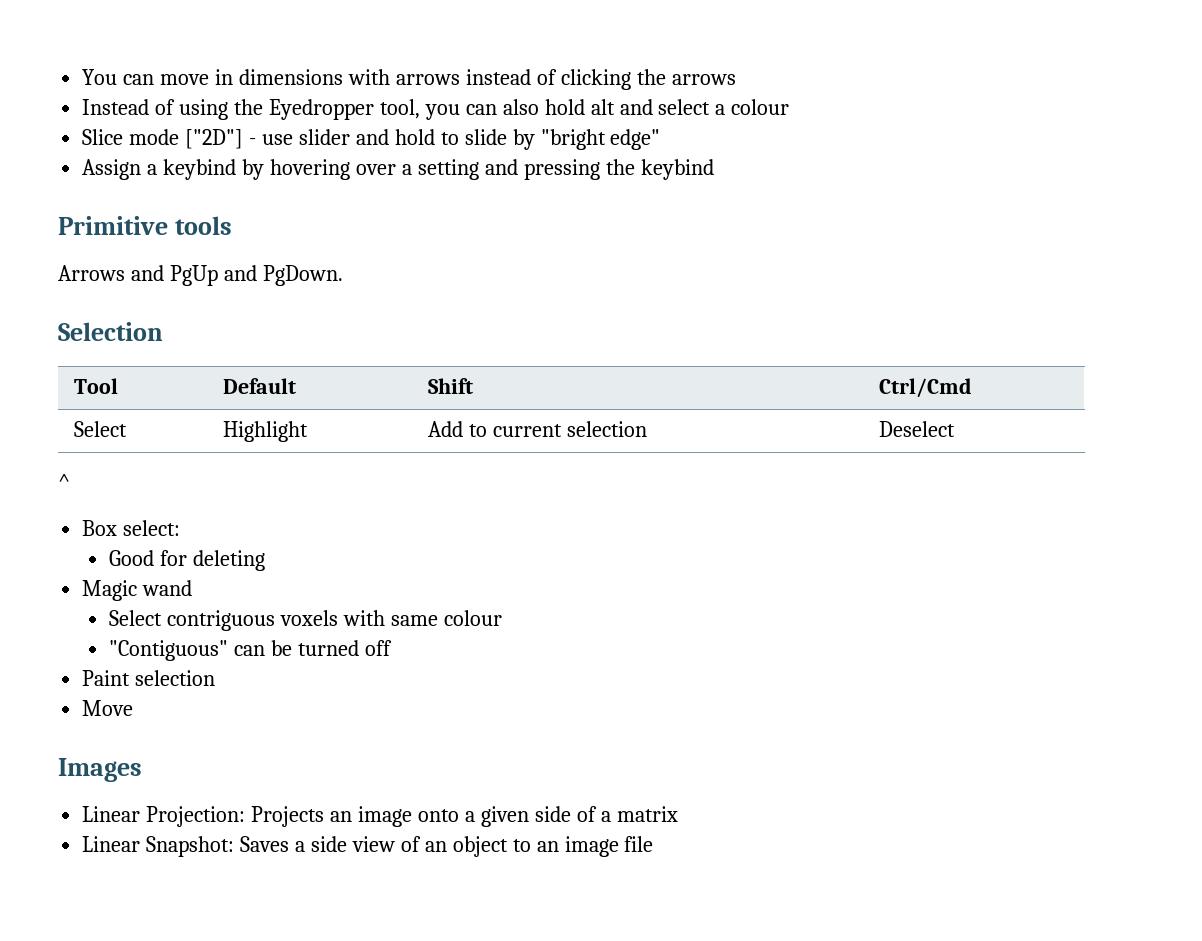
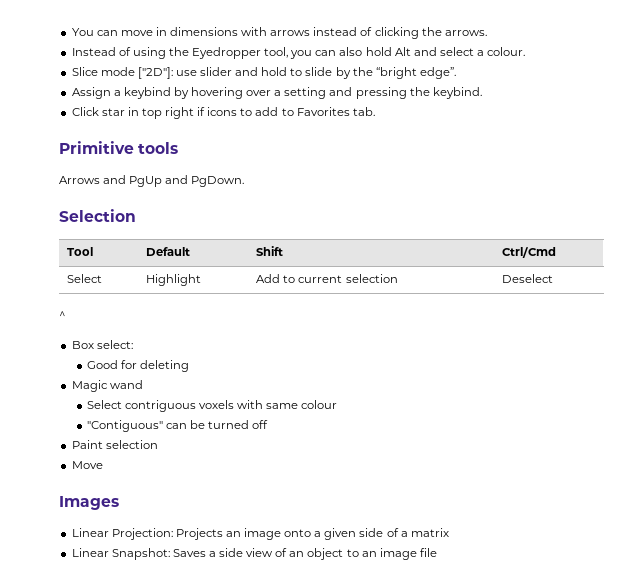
- You can move in dimensions with arrows instead of clicking the arrows
+ You can move in dimensions with arrows instead of clicking the arrows.
- Instead of using the Eyedropper tool, you can also hold alt and select a colour
+ Instead of using the Eyedropper tool, you can also hold Alt and select a colour.
- Slice mode ["2D"] - use slider and hold to slide by "bright edge"
+ Slice mode ["2D"]: use slider and hold to slide by the “bright edge”.
- Assign a keybind by hovering over a setting and pressing the keybind
+ Assign a keybind by hovering over a setting and pressing the keybind.
+ Click star in top right if icons to add to Favorites tab.

